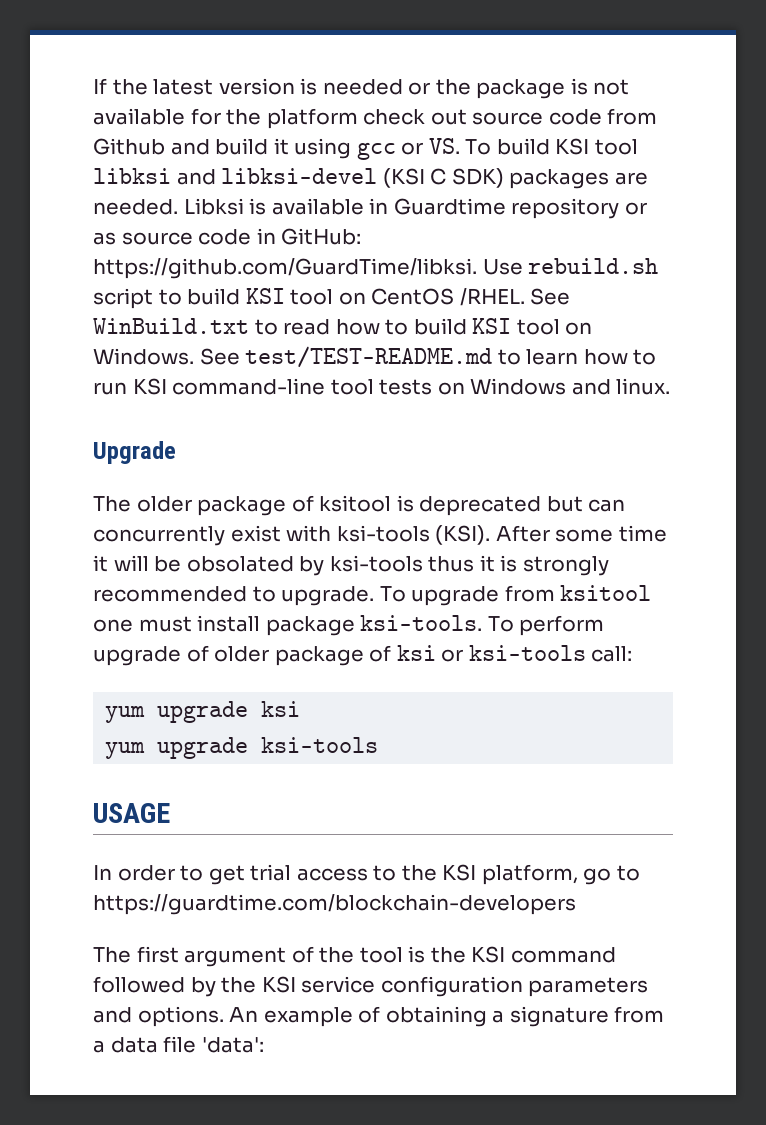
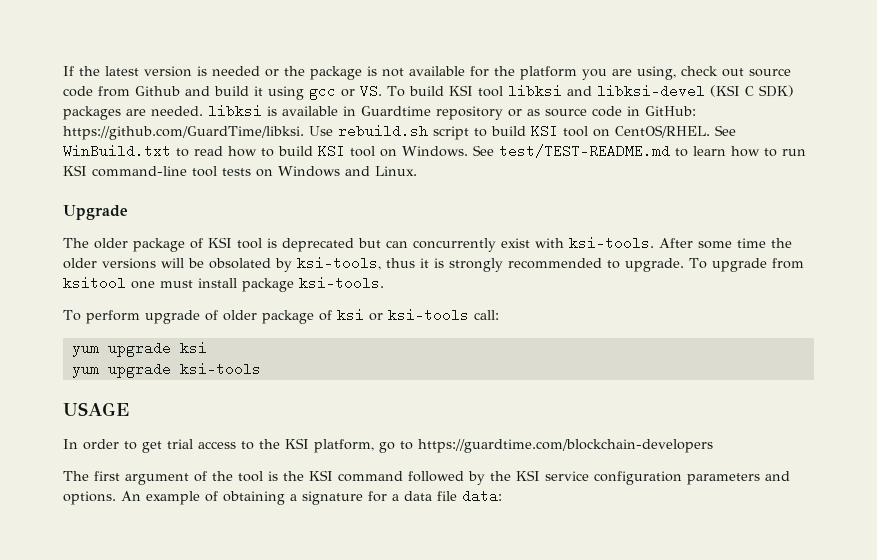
- If the latest version is needed or the package is not available for the platform check out source code from Github and build it using gcc or VS. To build KSI tool libksi and libksi-devel (KSI C SDK) packages are needed. Libksi is available in Guardtime repository or as source code in GitHub:
+ If the latest version is needed or the package is not available for the platform you are using, check out source code from Github and build it using gcc or VS. To build KSI tool libksi and libksi-devel (KSI C SDK) packages are needed. libksi is available in Guardtime repository or as source code in GitHub:
- https://github.com/GuardTime/libksi. Use rebuild.sh script to build KSI tool on CentOS /RHEL.
+ https://github.com/GuardTime/libksi. Use rebuild.sh script to build KSI tool on CentOS/RHEL.
- See test/TEST-README.md to learn how to run KSI command-line tool tests on Windows and linux.
+ See test/TEST-README.md to learn how to run KSI command-line tool tests on Windows and Linux.
- The older package of ksitool is deprecated but can concurrently exist with ksi-tools (KSI).
+ The older package of KSI tool is deprecated but can concurrently exist with ksi-tools.
- After some time it will be obsolated by ksi-tools thus it is strongly recommended to upgrade.
+ After some time the older versions will be obsolated by ksi-tools, thus it is strongly recommended to upgrade.
- To upgrade from ksitool one must install package ksi-tools. To perform upgrade of older package of ksi or ksi-tools call:
+ To upgrade from ksitool one must install package ksi-tools.
+ To perform upgrade of older package of ksi or ksi-tools call:
- An example of obtaining a signature from a data file 'data':
+ An example of obtaining a signature for a data file data:

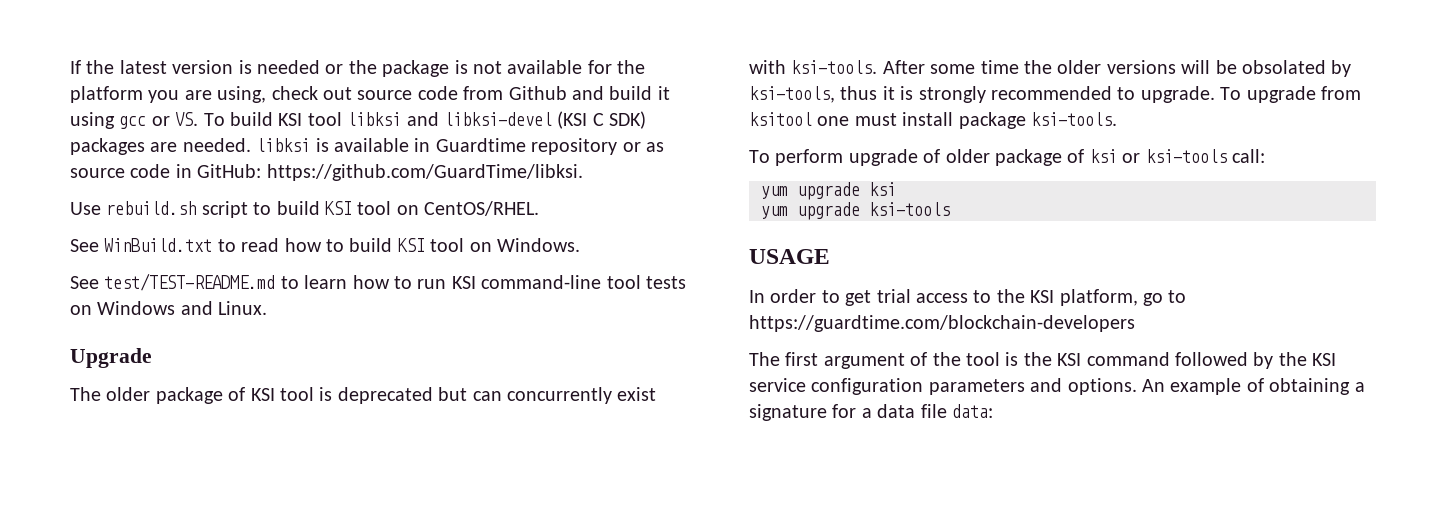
- https://github.com/GuardTime/libksi. Use rebuild.sh script to build KSI tool on CentOS/RHEL. See WinBuild.txt to read how to build KSI tool on Windows. See test/TEST-README.md to learn how to run KSI command-line tool tests on Windows and Linux.
+ https://github.com/GuardTime/libksi.
+ Use rebuild.sh script to build KSI tool on CentOS/RHEL.
+ See WinBuild.txt to read how to build KSI tool on Windows.
+ See test/TEST-README.md to learn how to run KSI command-line tool tests on Windows and Linux.

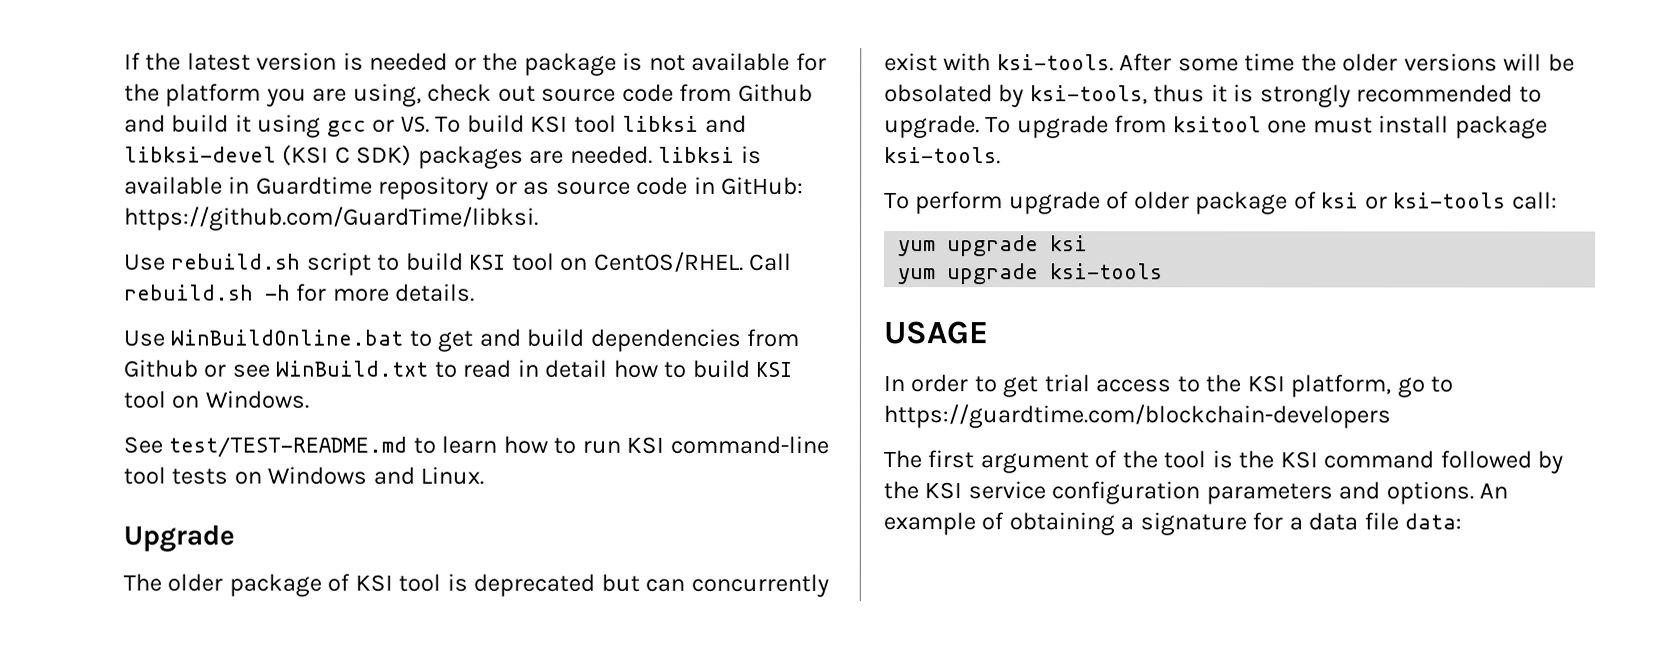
- Use rebuild.sh script to build KSI tool on CentOS/RHEL.
- See WinBuild.txt to read how to build KSI tool on Windows.
+ Use rebuild.sh script to build KSI tool on CentOS/RHEL. Call rebuild.sh -h for more details.
+ Use WinBuildOnline.bat to get and build dependencies from Github or see WinBuild.txt to read in detail how to build KSI tool on Windows.

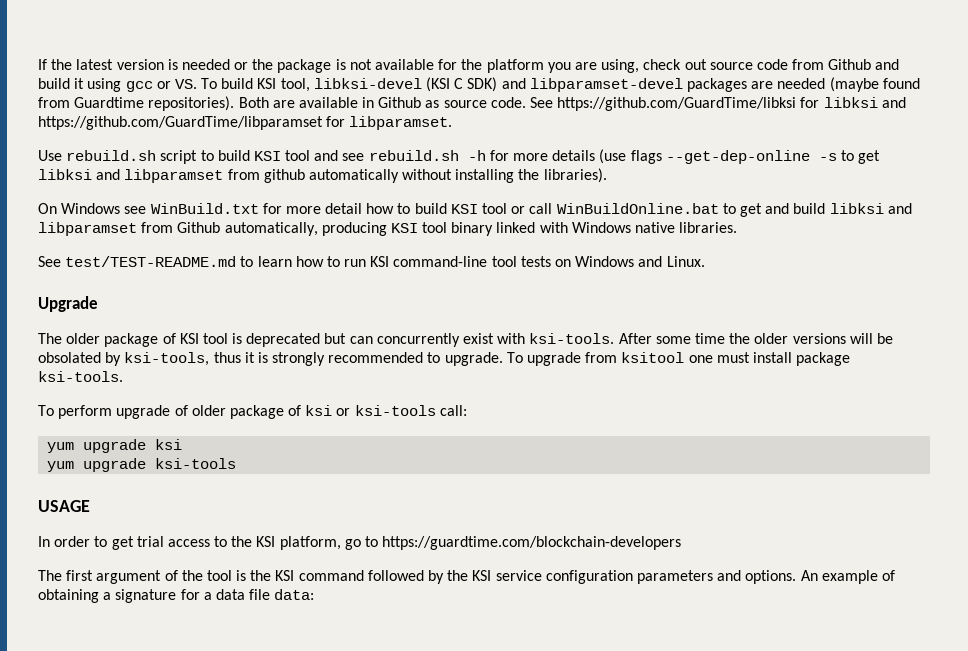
- If the latest version is needed or the package is not available for the platform you are using, check out source code from Github and build it using gcc or VS. To build KSI tool libksi and libksi-devel (KSI C SDK) packages are needed. libksi is available in Guardtime repository or as source code in GitHub: https://github.com/GuardTime/libksi.
+ If the latest version is needed or the package is not available for the platform you are using, check out source code from Github and build it using gcc or VS. To build KSI tool, libksi-devel (KSI C SDK) and libparamset-devel packages are needed (maybe found from Guardtime repositories). Both are available in Github as source code. See https://github.com/GuardTime/libksi for libksi and https://github.com/GuardTime/libparamset for libparamset.
- Use rebuild.sh script to build KSI tool on CentOS/RHEL. Call rebuild.sh -h for more details.
- Use WinBuildOnline.bat to get and build dependencies from Github or see WinBuild.txt to read in detail how to build KSI tool on Windows.
+ Use rebuild.sh script to build KSI tool and see rebuild.sh -h for more details (use flags --get-dep-online -s to get libksi and libparamset from github automatically without installing the libraries).
+ On Windows see WinBuild.txt for more detail how to build KSI tool or call WinBuildOnline.bat to get and build libksi and libparamset from Github automatically, producing KSI tool binary linked with Windows native libraries.

